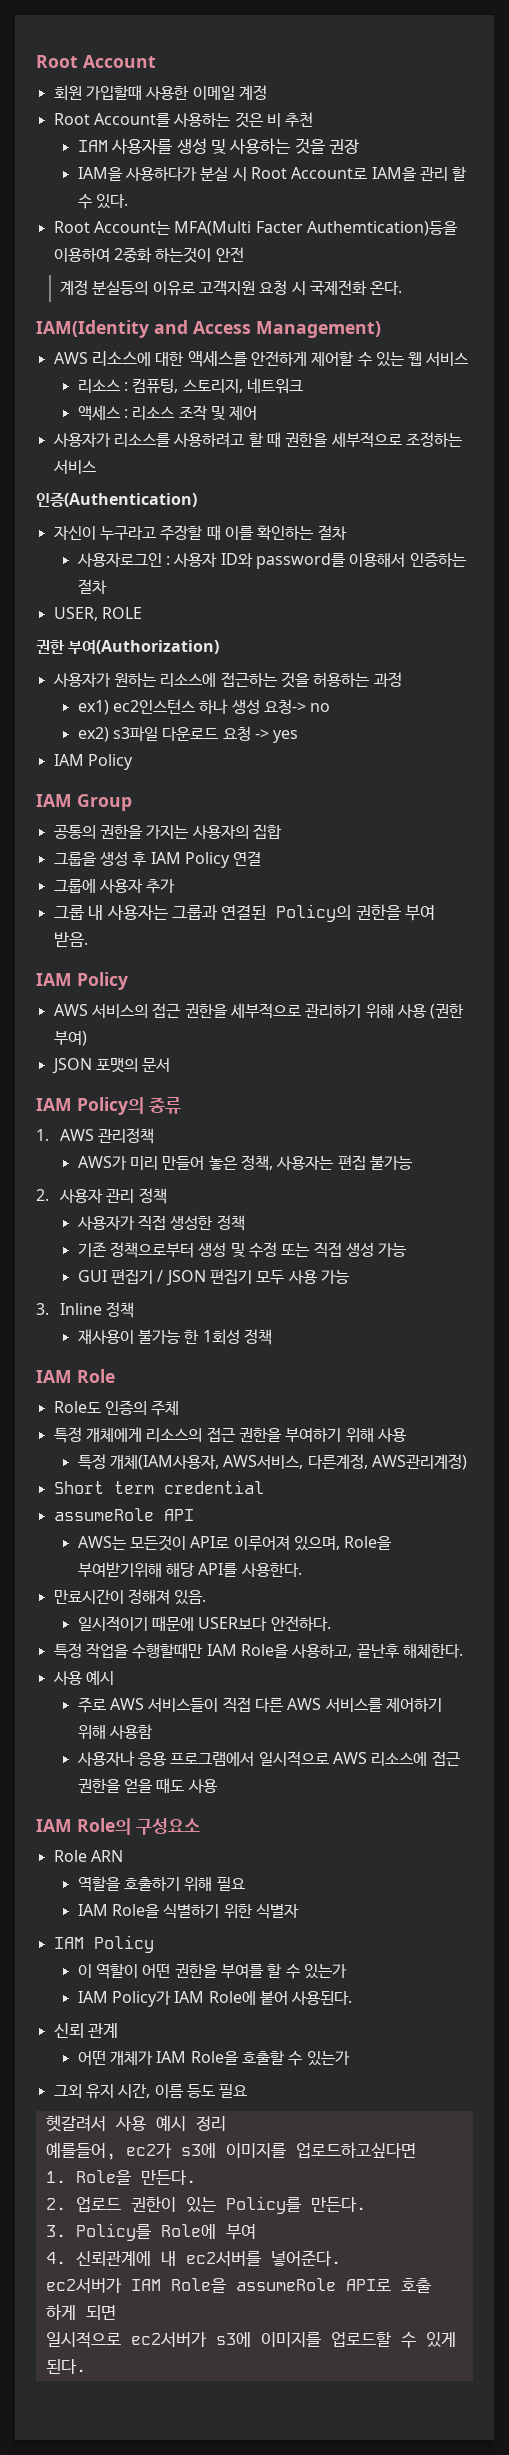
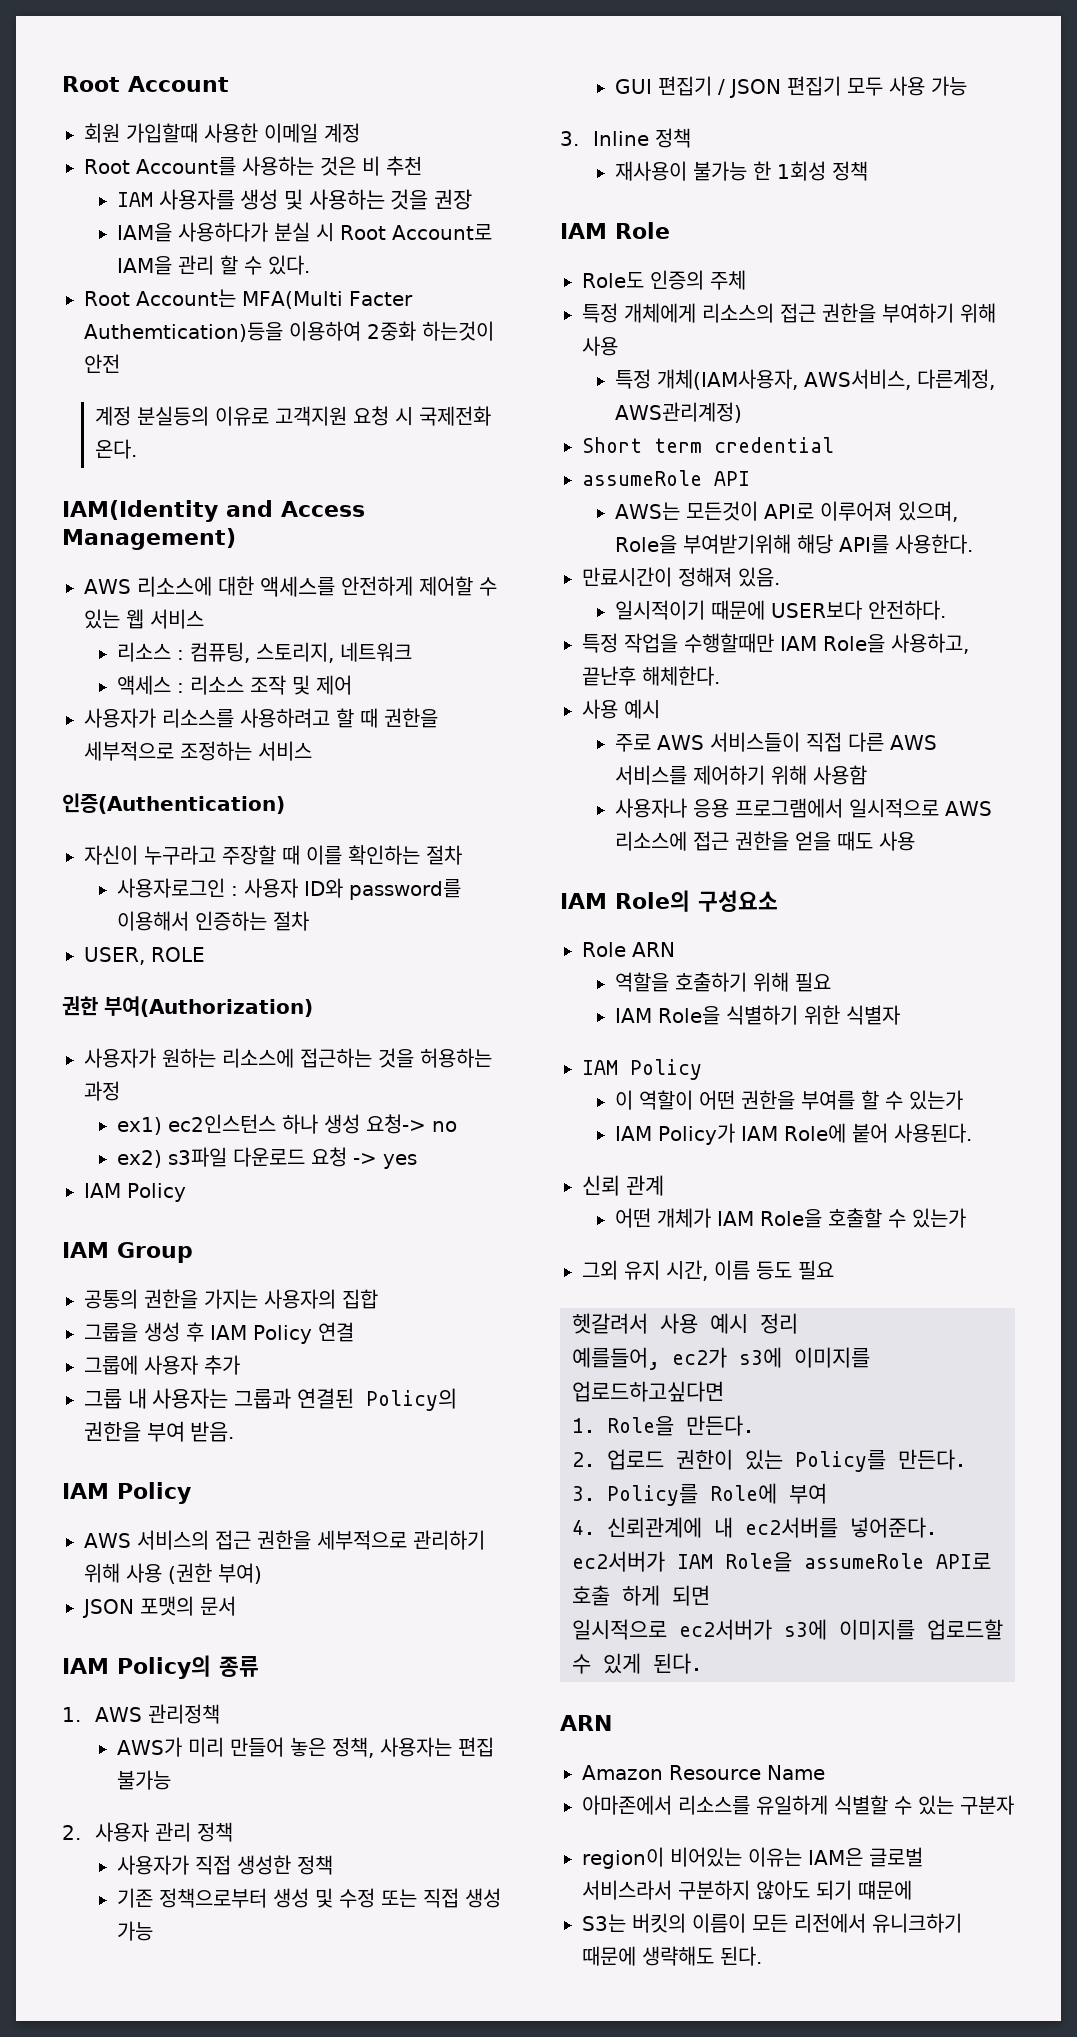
  일시적으로 ec2서버가 s3에 이미지를 업로드할 수 있게 된다.
+ ARN
+ Amazon Resource Name
+ 아마존에서 리소스를 유일하게 식별할 수 있는 구분자
+ region이 비어있는 이유는 IAM은 글로벌 서비스라서 구분하지 않아도 되기 떄문에
+ S3는 버킷의 이름이 모든 리전에서 유니크하기 때문에 생략해도 된다.

